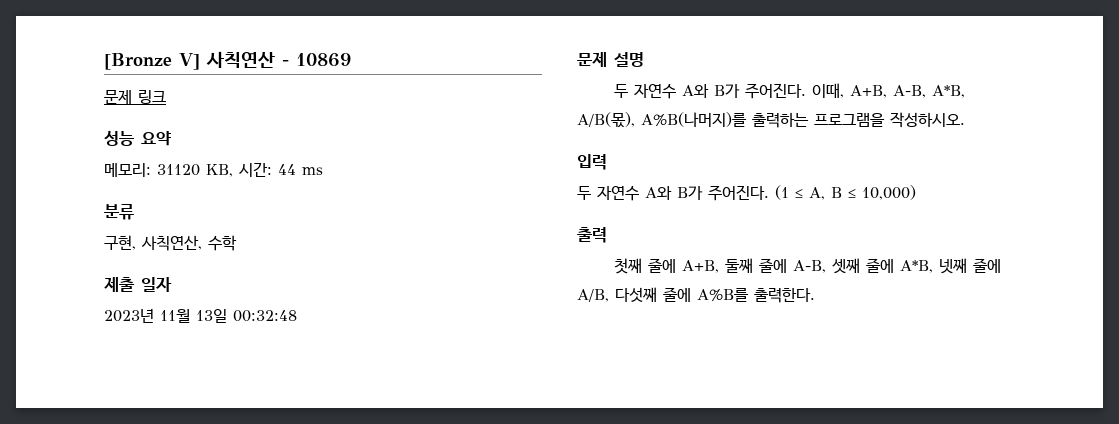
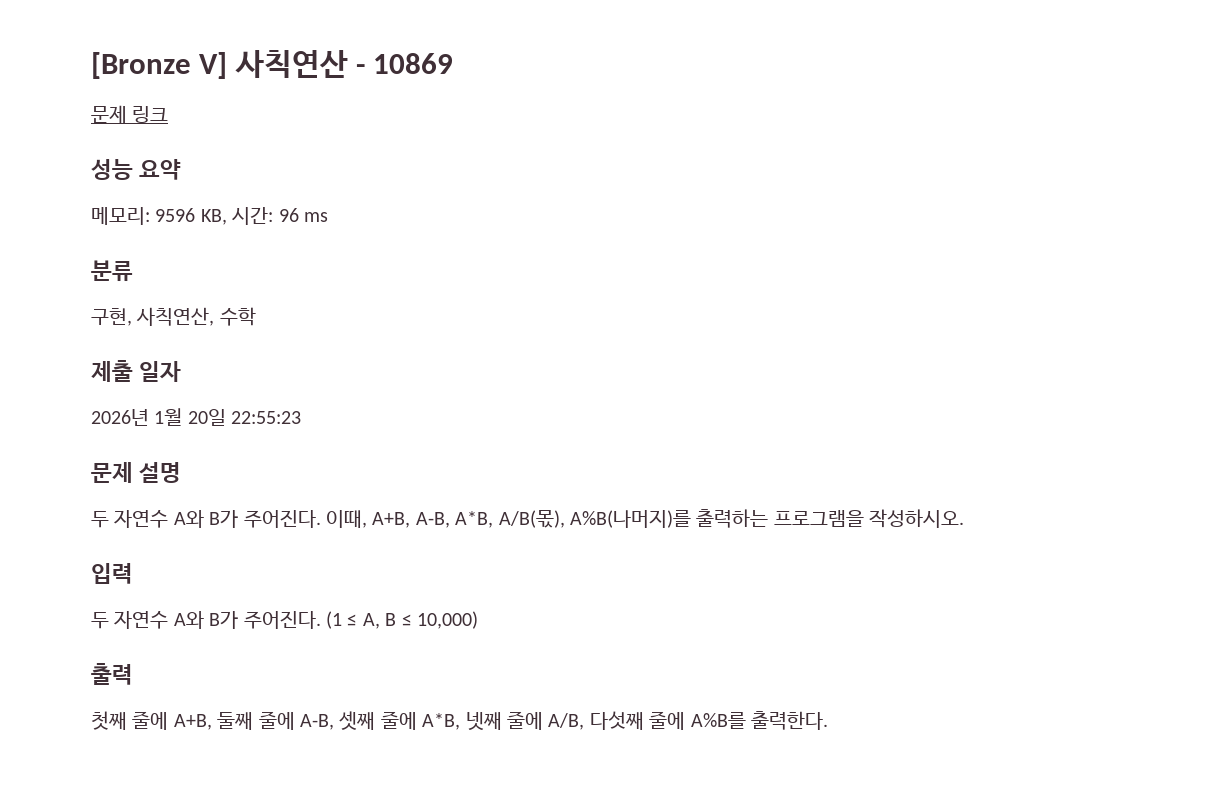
- 메모리: 31120 KB, 시간: 44 ms
+ 메모리: 9596 KB, 시간: 96 ms
- 2023년 11월 13일 00:32:48
+ 2026년 1월 20일 22:55:23

